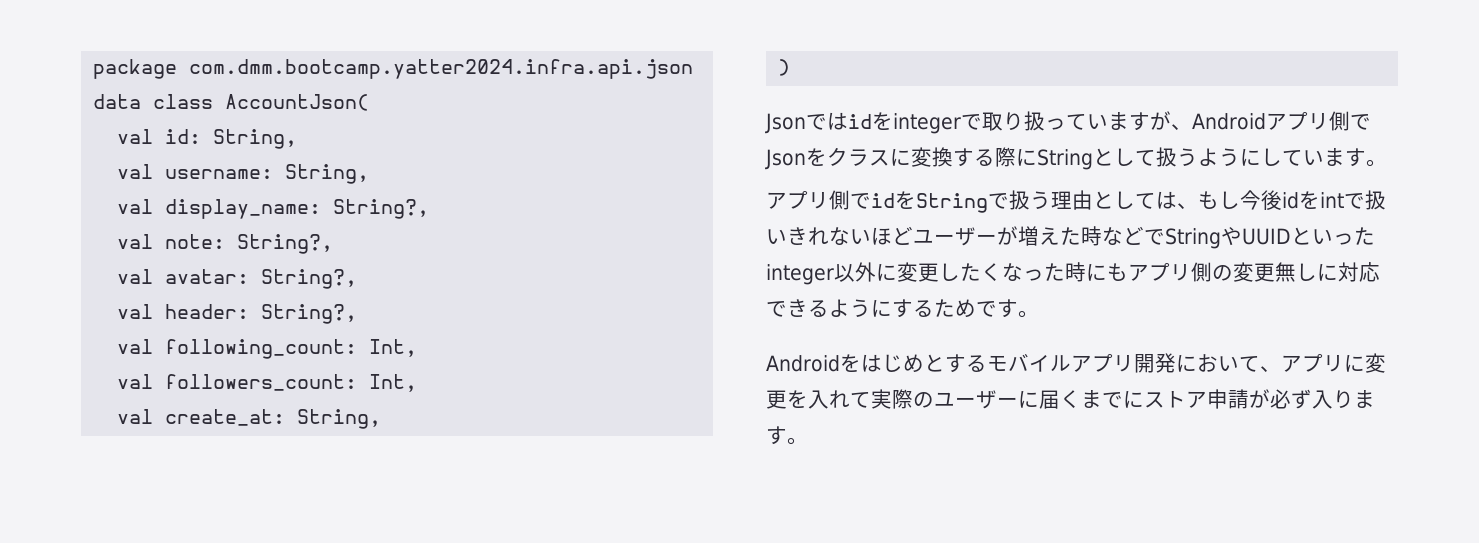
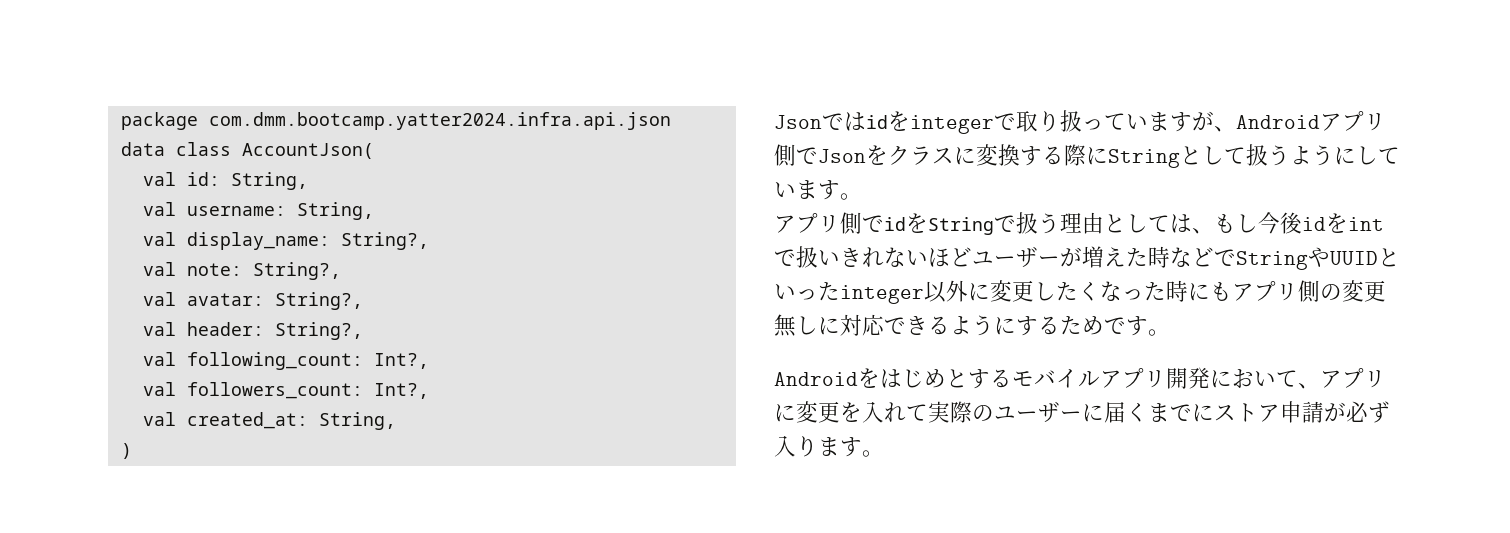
- val following_count: Int,
+ val following_count: Int?,
- val followers_count: Int,
- val create_at: String,
+ val followers_count: Int?,
+ val created_at: String,

